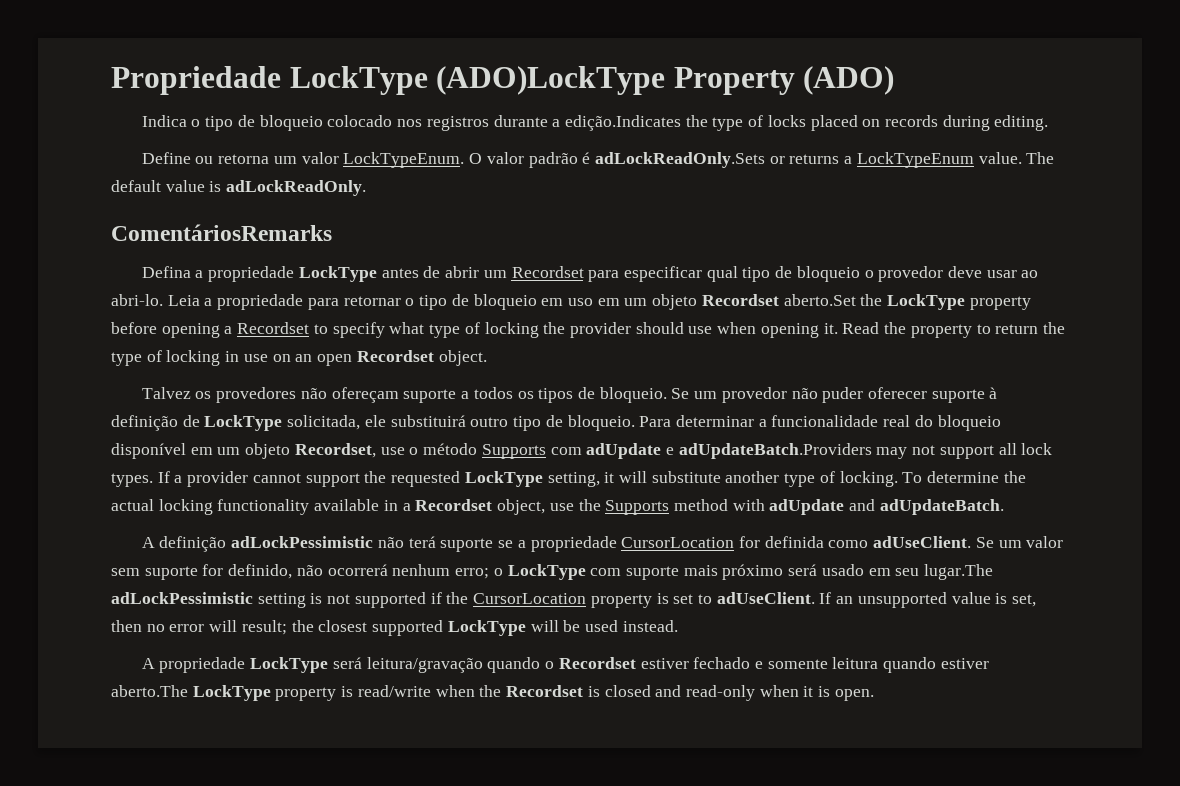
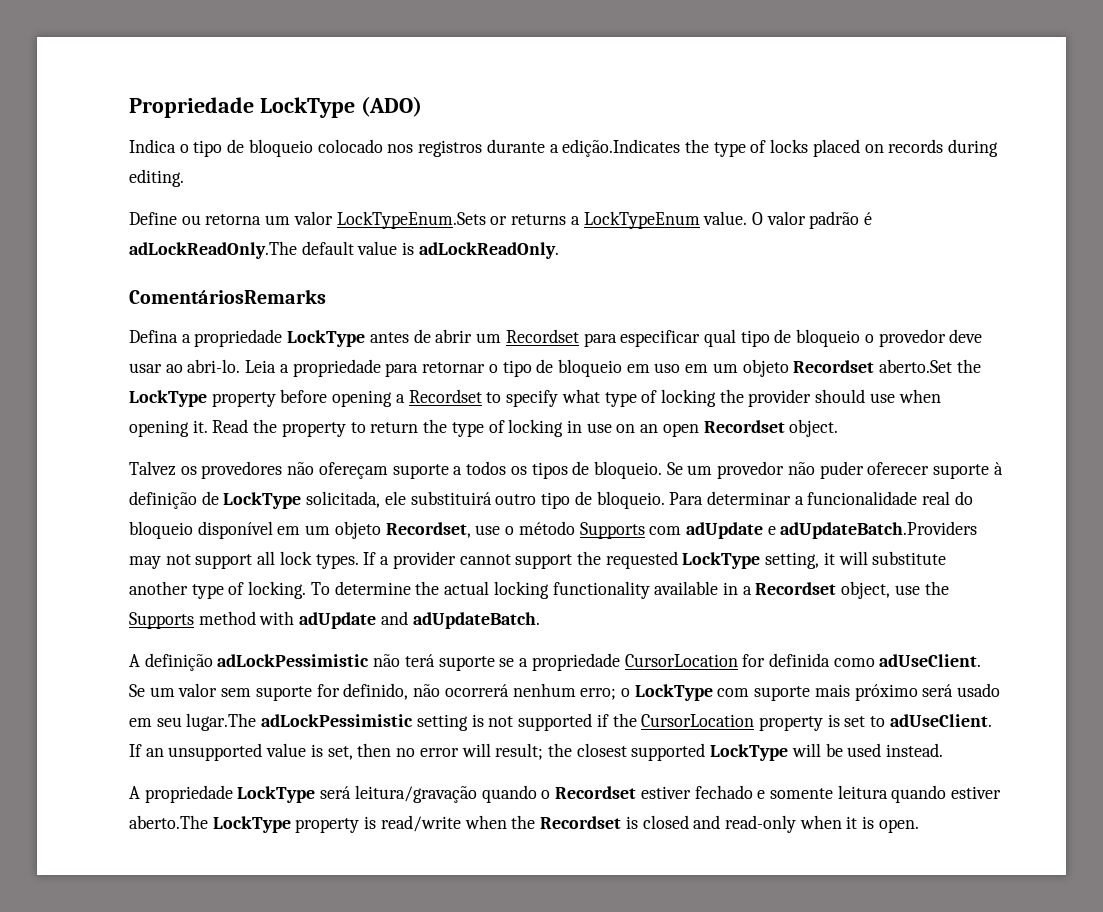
- Propriedade LockType (ADO)LockType Property (ADO)
+ Propriedade LockType (ADO)
- Define ou retorna um valor LockTypeEnum. O valor padrão é adLockReadOnly.Sets or returns a LockTypeEnum value.
+ Define ou retorna um valor LockTypeEnum.Sets or returns a LockTypeEnum value.
- The default value is adLockReadOnly.
+ O valor padrão é adLockReadOnly.The default value is adLockReadOnly.

